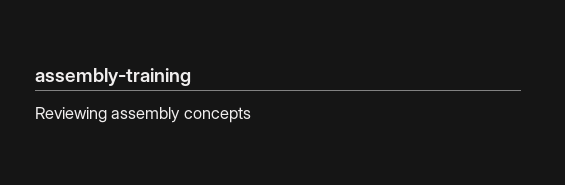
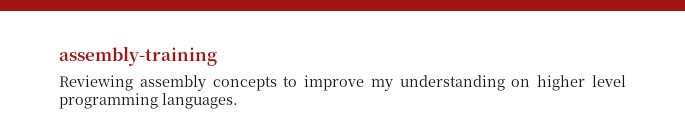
- Reviewing assembly concepts
+ Reviewing assembly concepts to improve my understanding on higher level programming languages.

